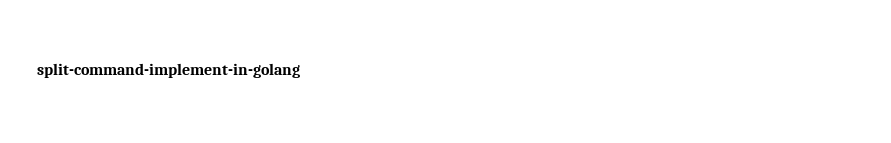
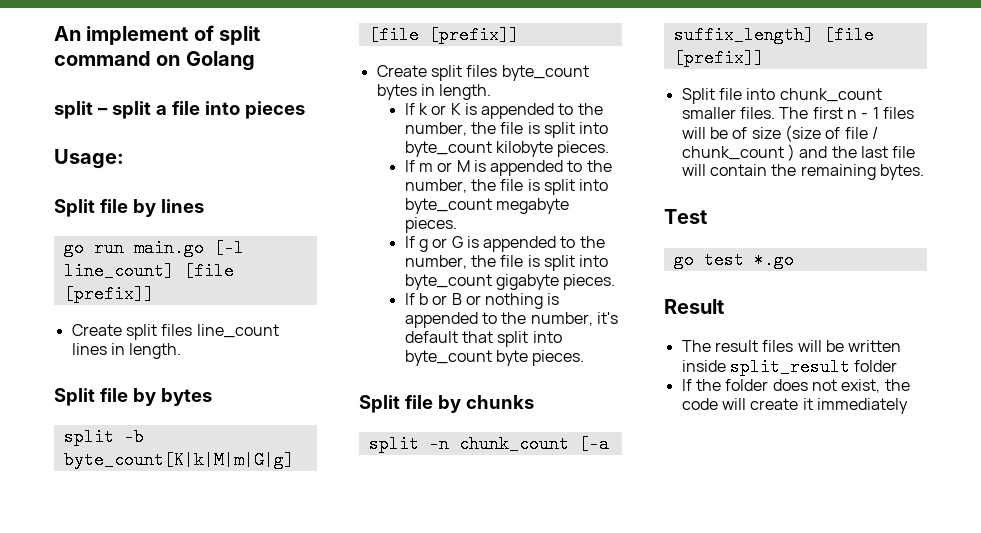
- split-command-implement-in-golang
+ An implement of split command on Golang
+ split – split a file into pieces
+ Usage:
+ Split file by lines
+ go run main.go [-l line_count] [file [prefix]]
+ Create split files line_count lines in length.
+ Split file by bytes
+ split -b byte_count[K|k|M|m|G|g] [file [prefix]]
+ Create split files byte_count bytes in length.
+ If k or K is appended to the number, the file is split into byte_count kilobyte pieces.
+ If m or M is appended to the number, the file is split into byte_count megabyte pieces.
+ If g or G is appended to the number, the file is split into byte_count gigabyte pieces.
+ If b or B or nothing is appended to the number, it's default that split into byte_count byte pieces.
+ Split file by chunks
+ split -n chunk_count [-a suffix_length] [file [prefix]]
+ Split file into chunk_count smaller files. The first n - 1 files will be of size (size of file / chunk_count ) and the last file will contain the remaining bytes.
+ Test
+ go test *.go
+ Result
+ The result files will be written inside split_result folder
+ If the folder does not exist, the code will create it immediately

